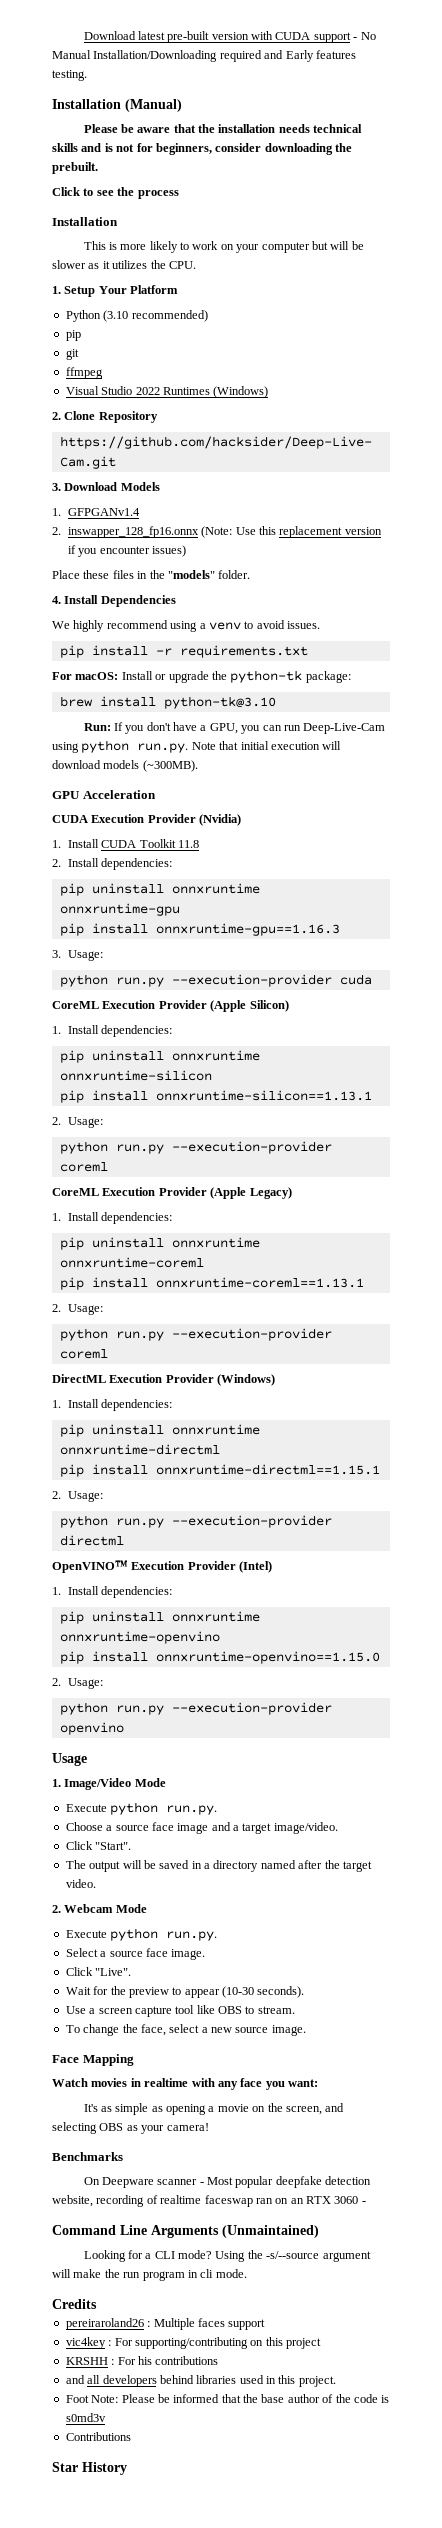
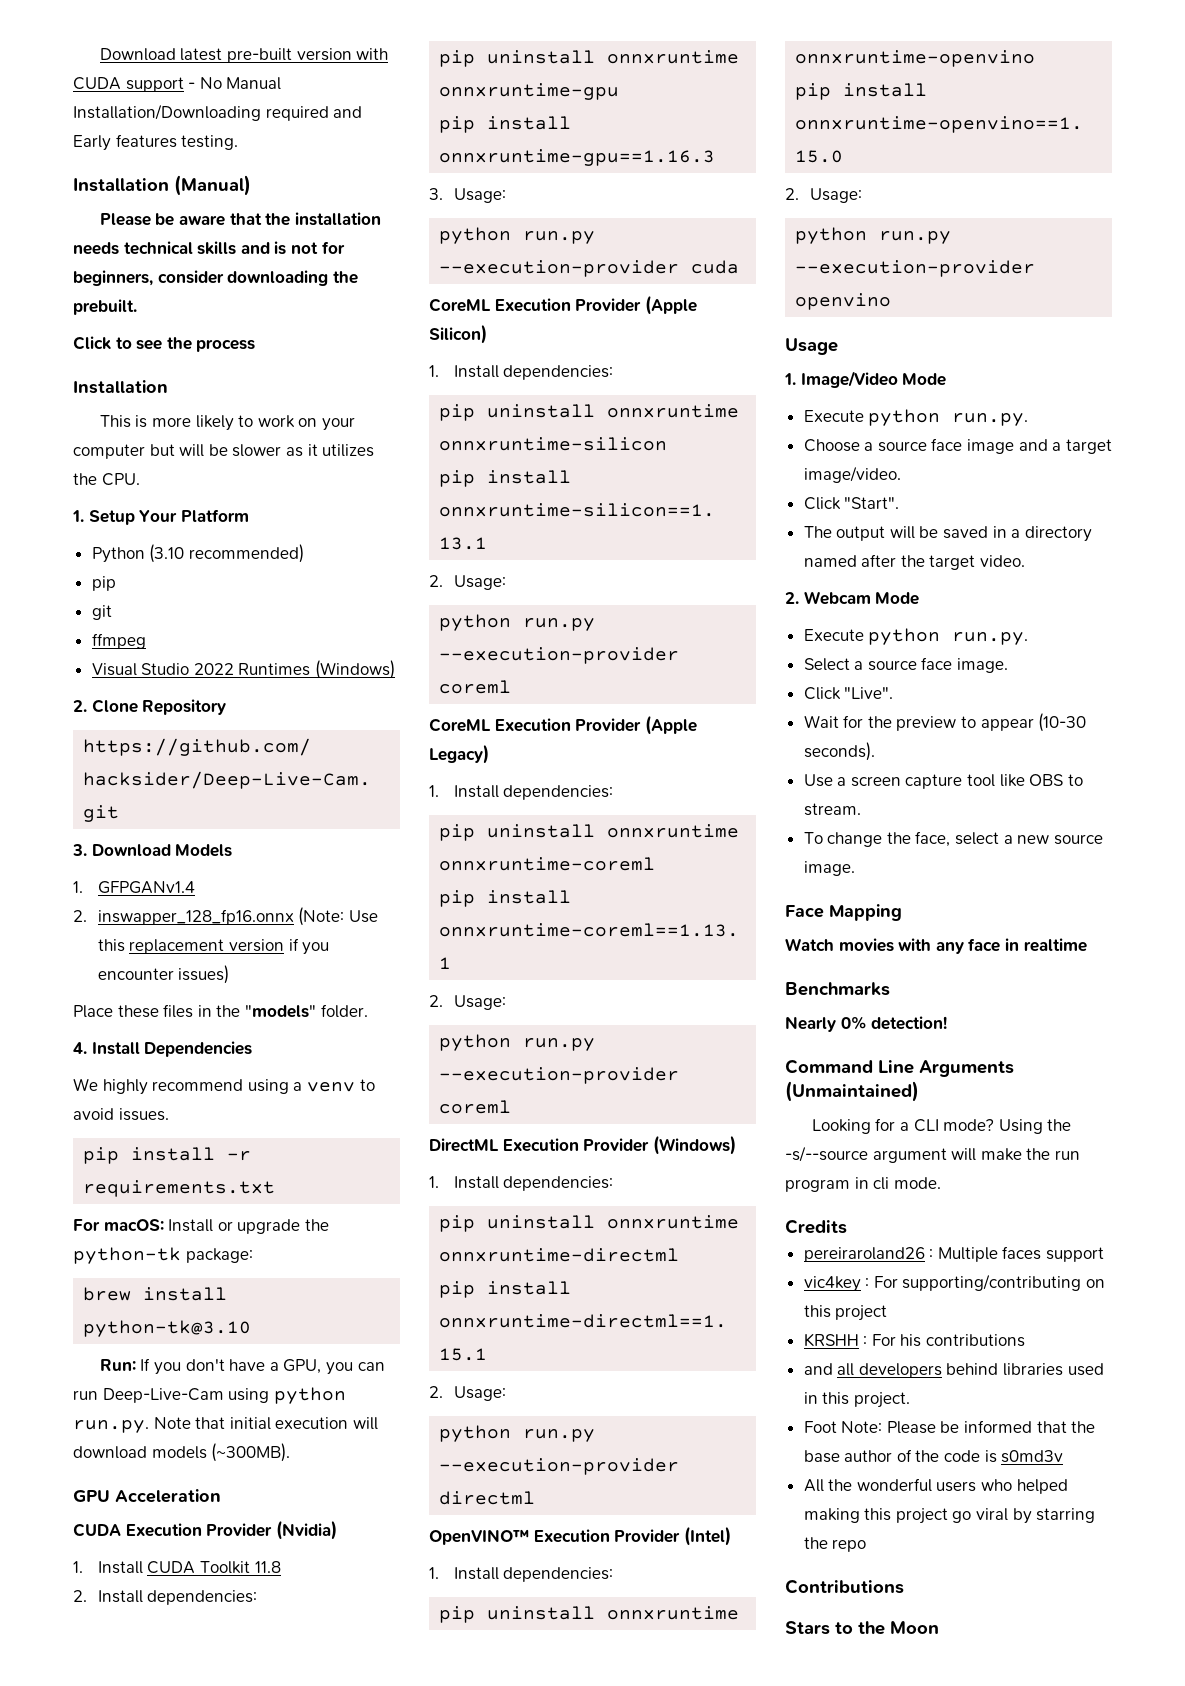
- Watch movies in realtime with any face you want:
- It's as simple as opening a movie on the screen, and selecting OBS as your camera!
+ Watch movies with any face in realtime
  Benchmarks
- On Deepware scanner - Most popular deepfake detection website, recording of realtime faceswap ran on an RTX 3060 -
+ Nearly 0% detection!
+ All the wonderful users who helped making this project go viral by starring the repo
  Contributions
- Star History
+ Stars to the Moon

